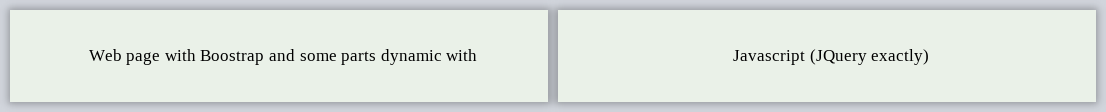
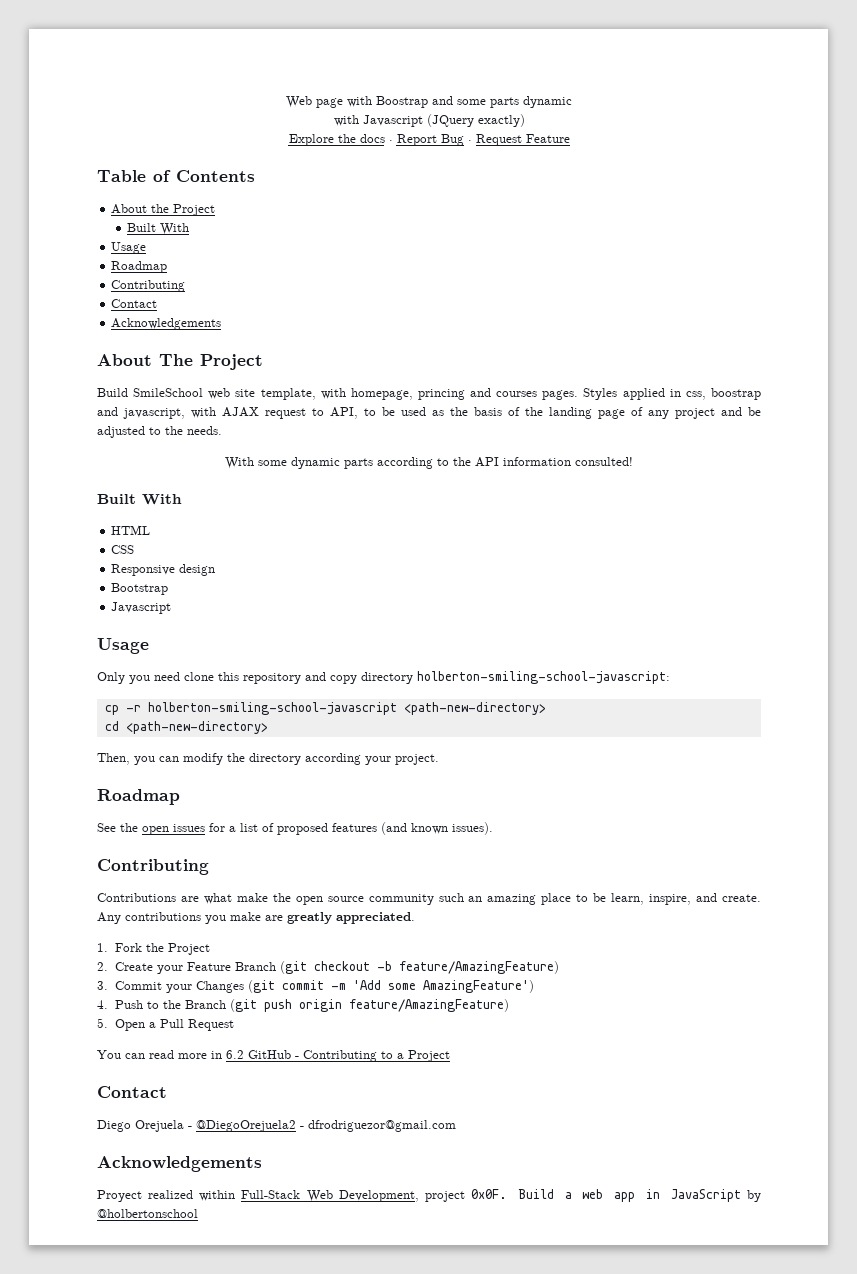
- Web page with Boostrap and some parts dynamic with Javascript (JQuery exactly)
+ Web page with Boostrap and some parts dynamic
+ with Javascript (JQuery exactly)
+ Explore the docs · Report Bug · Request Feature
+ Table of Contents
+ About the Project
+ Built With
+ Usage
+ Roadmap
+ Contributing
+ Contact
+ Acknowledgements
+ About The Project
+ Build SmileSchool web site template, with homepage, princing and courses pages. Styles applied in css, boostrap and javascript, with AJAX request to API, to be used as the basis of the landing page of any project and be adjusted to the needs.
+ With some dynamic parts according to the API information consulted!
+ Built With
+ HTML
+ CSS
+ Responsive design
+ Bootstrap
+ Javascript
+ Usage
+ Only you need clone this repository and copy directory holberton-smiling-school-javascript:
+ cp -r holberton-smiling-school-javascript <path-new-directory>
+ cd <path-new-directory>
+ Then, you can modify the directory according your project.
+ Roadmap
+ See the open issues for a list of proposed features (and known issues).
+ Contributing
+ Contributions are what make the open source community such an amazing place to be learn, inspire, and create. Any contributions you make are greatly appreciated.
+ 1. Fork the Project
+ 2. Create your Feature Branch (git checkout -b feature/AmazingFeature)
+ 3. Commit your Changes (git commit -m 'Add some AmazingFeature')
+ 4. Push to the Branch (git push origin feature/AmazingFeature)
+ 5. Open a Pull Request
+ You can read more in 6.2 GitHub - Contributing to a Project
+ Contact
+ Diego Orejuela - @DiegoOrejuela2 - dfrodriguezor@gmail.com
+ Acknowledgements
+ Proyect realized within Full-Stack Web Development, project 0x0F. Build a web app in JavaScript by @holbertonschool

